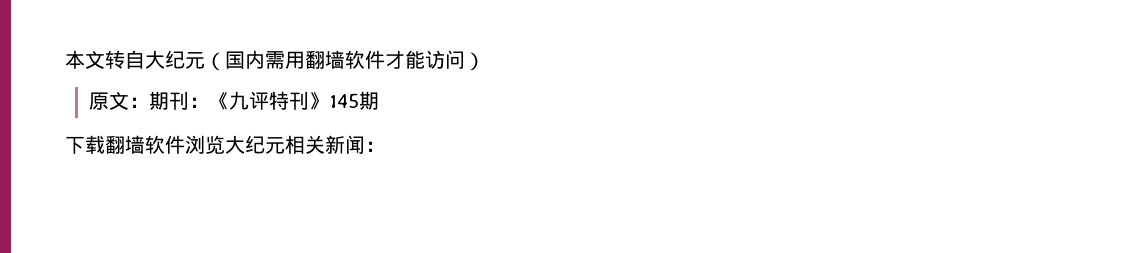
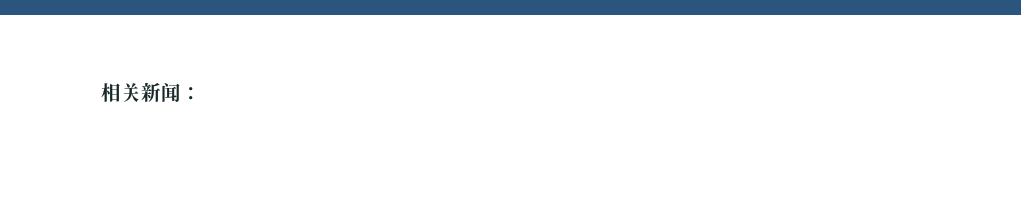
- 本文转自大纪元（国内需用翻墙软件才能访问）
- 原文：期刊：《九评特刊》145期
- 下载翻墙软件浏览大纪元相关新闻：
+ 相关新闻：

